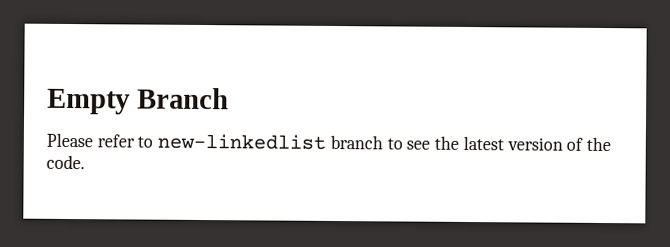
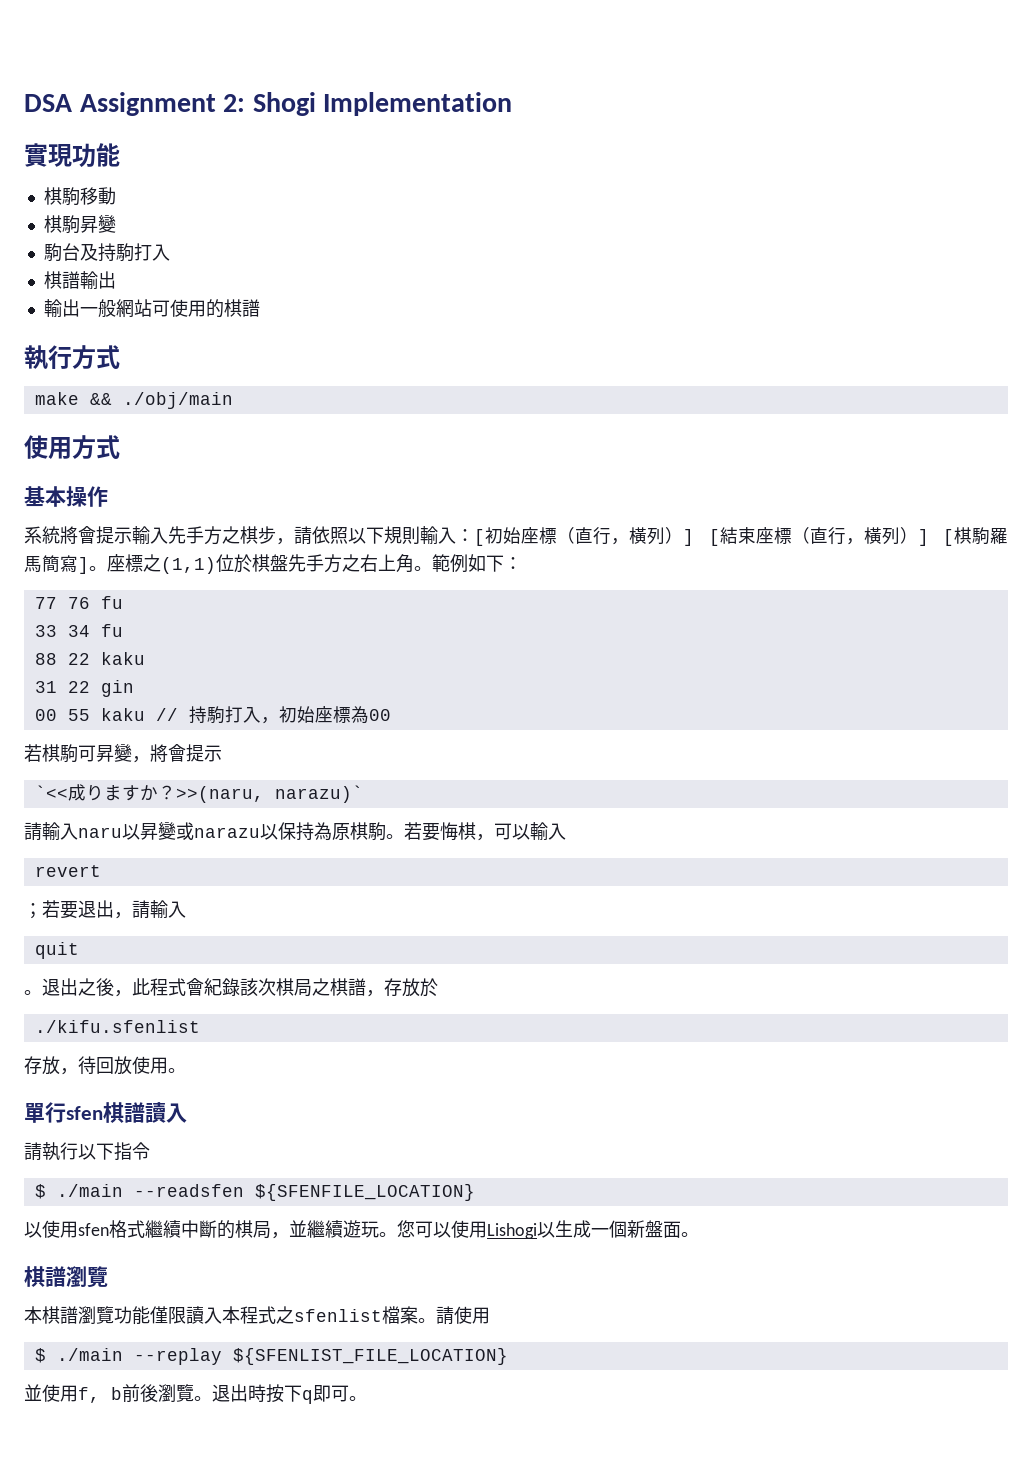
- Empty Branch
- Please refer to new-linkedlist branch to see the latest version of the code.
+ DSA Assignment 2: Shogi Implementation
+ 實現功能
+ 棋駒移動
+ 棋駒昇變
+ 駒台及持駒打入
+ 棋譜輸出
+ 輸出一般網站可使用的棋譜
+ 執行方式
+ make && ./obj/main
+ 使用方式
+ 基本操作
+ 系統將會提示輸入先手方之棋步，請依照以下規則輸入：[初始座標（直行，橫列）] [結束座標（直行，橫列）] [棋駒羅馬簡寫]。座標之(1,1)位於棋盤先手方之右上角。範例如下：
+ 77 76 fu
+ 33 34 fu
+ 88 22 kaku
+ 31 22 gin
+ 00 55 kaku // 持駒打入，初始座標為00
+ 若棋駒可昇變，將會提示
+ `<<成りますか？>>(naru, narazu)`
+ 請輸入naru以昇變或narazu以保持為原棋駒。若要悔棋，可以輸入
+ revert
+ ；若要退出，請輸入
+ quit
+ 。退出之後，此程式會紀錄該次棋局之棋譜，存放於
+ ./kifu.sfenlist
+ 存放，待回放使用。
+ 單行sfen棋譜讀入
+ 請執行以下指令
+ $ ./main --readsfen ${SFENFILE_LOCATION}
+ 以使用sfen格式繼續中斷的棋局，並繼續遊玩。您可以使用Lishogi以生成一個新盤面。
+ 棋譜瀏覽
+ 本棋譜瀏覽功能僅限讀入本程式之sfenlist檔案。請使用
+ $ ./main --replay ${SFENLIST_FILE_LOCATION}
+ 並使用f, b前後瀏覽。退出時按下q即可。

